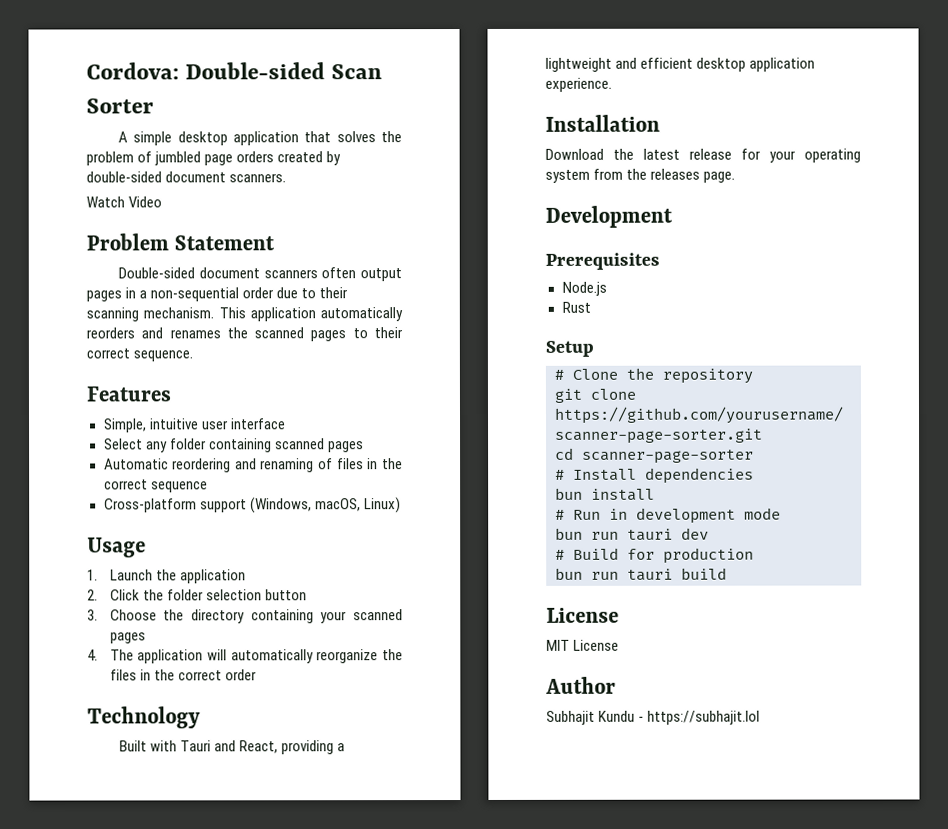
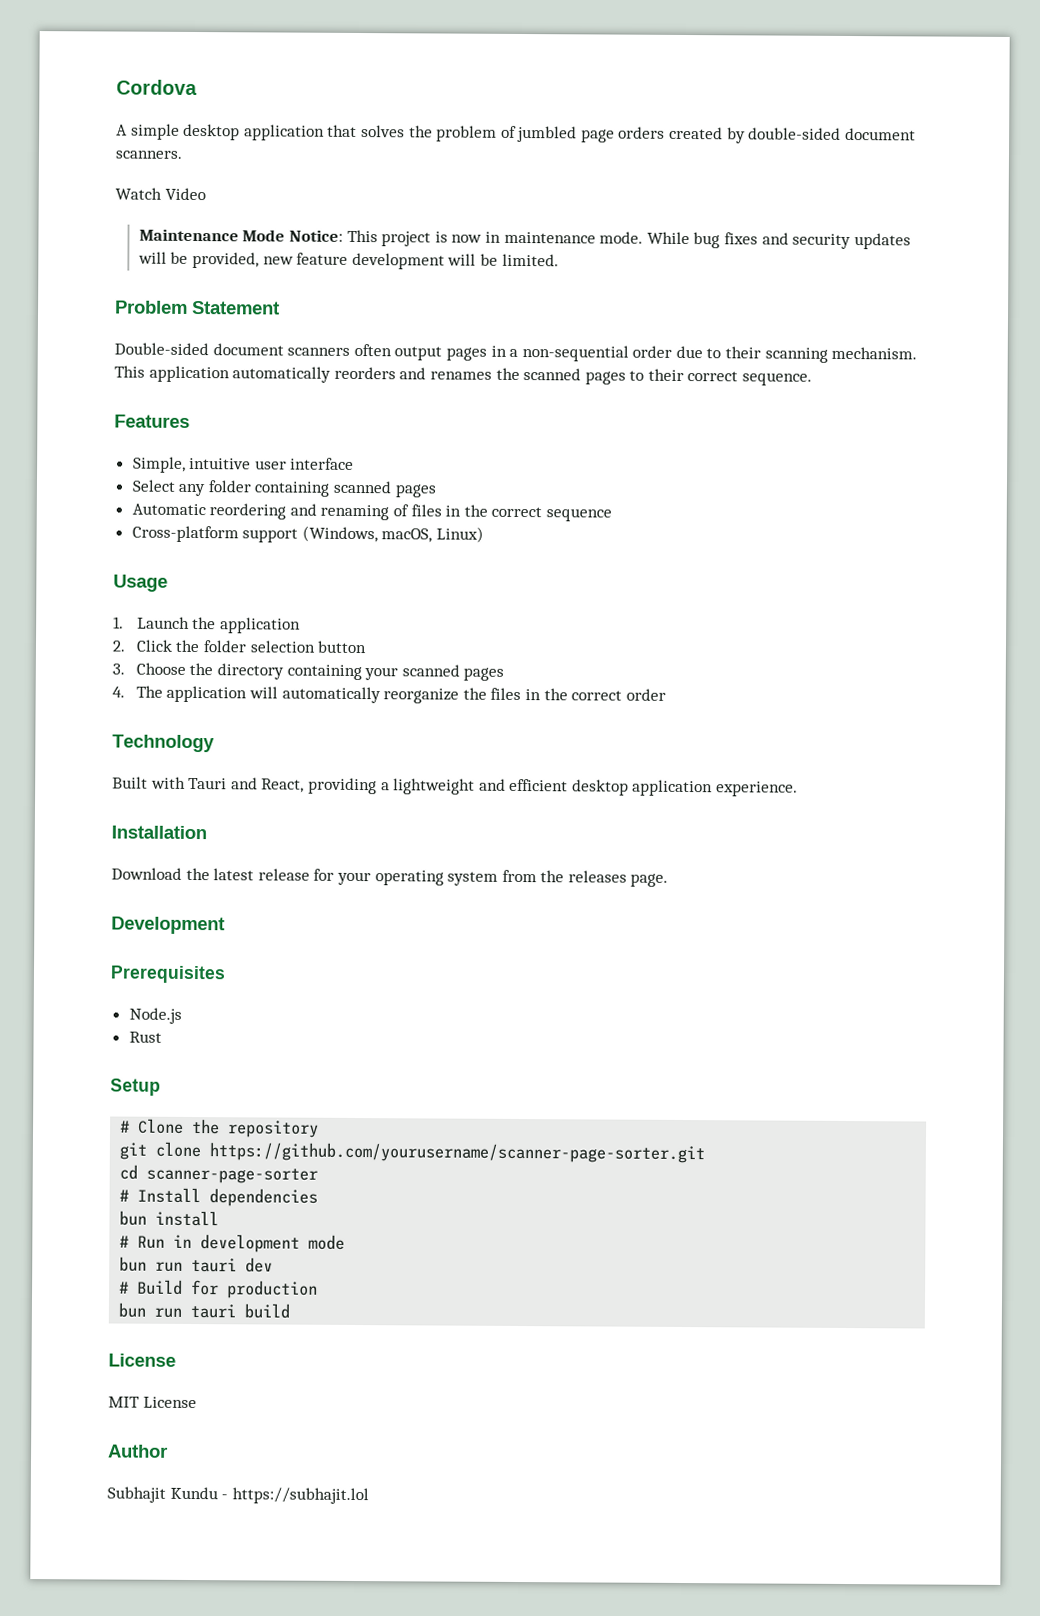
- Cordova: Double-sided Scan Sorter
+ Cordova
+ Maintenance Mode Notice: This project is now in maintenance mode. While bug fixes and security updates will be provided, new feature development will be limited.

